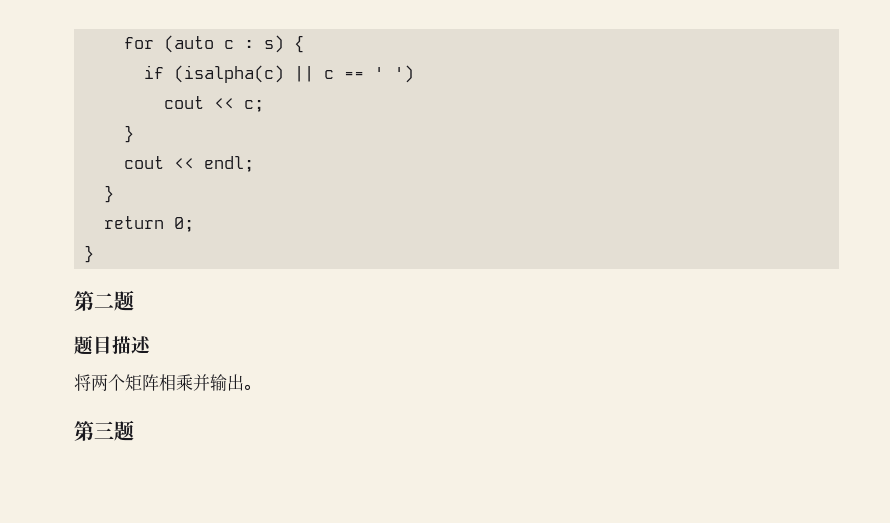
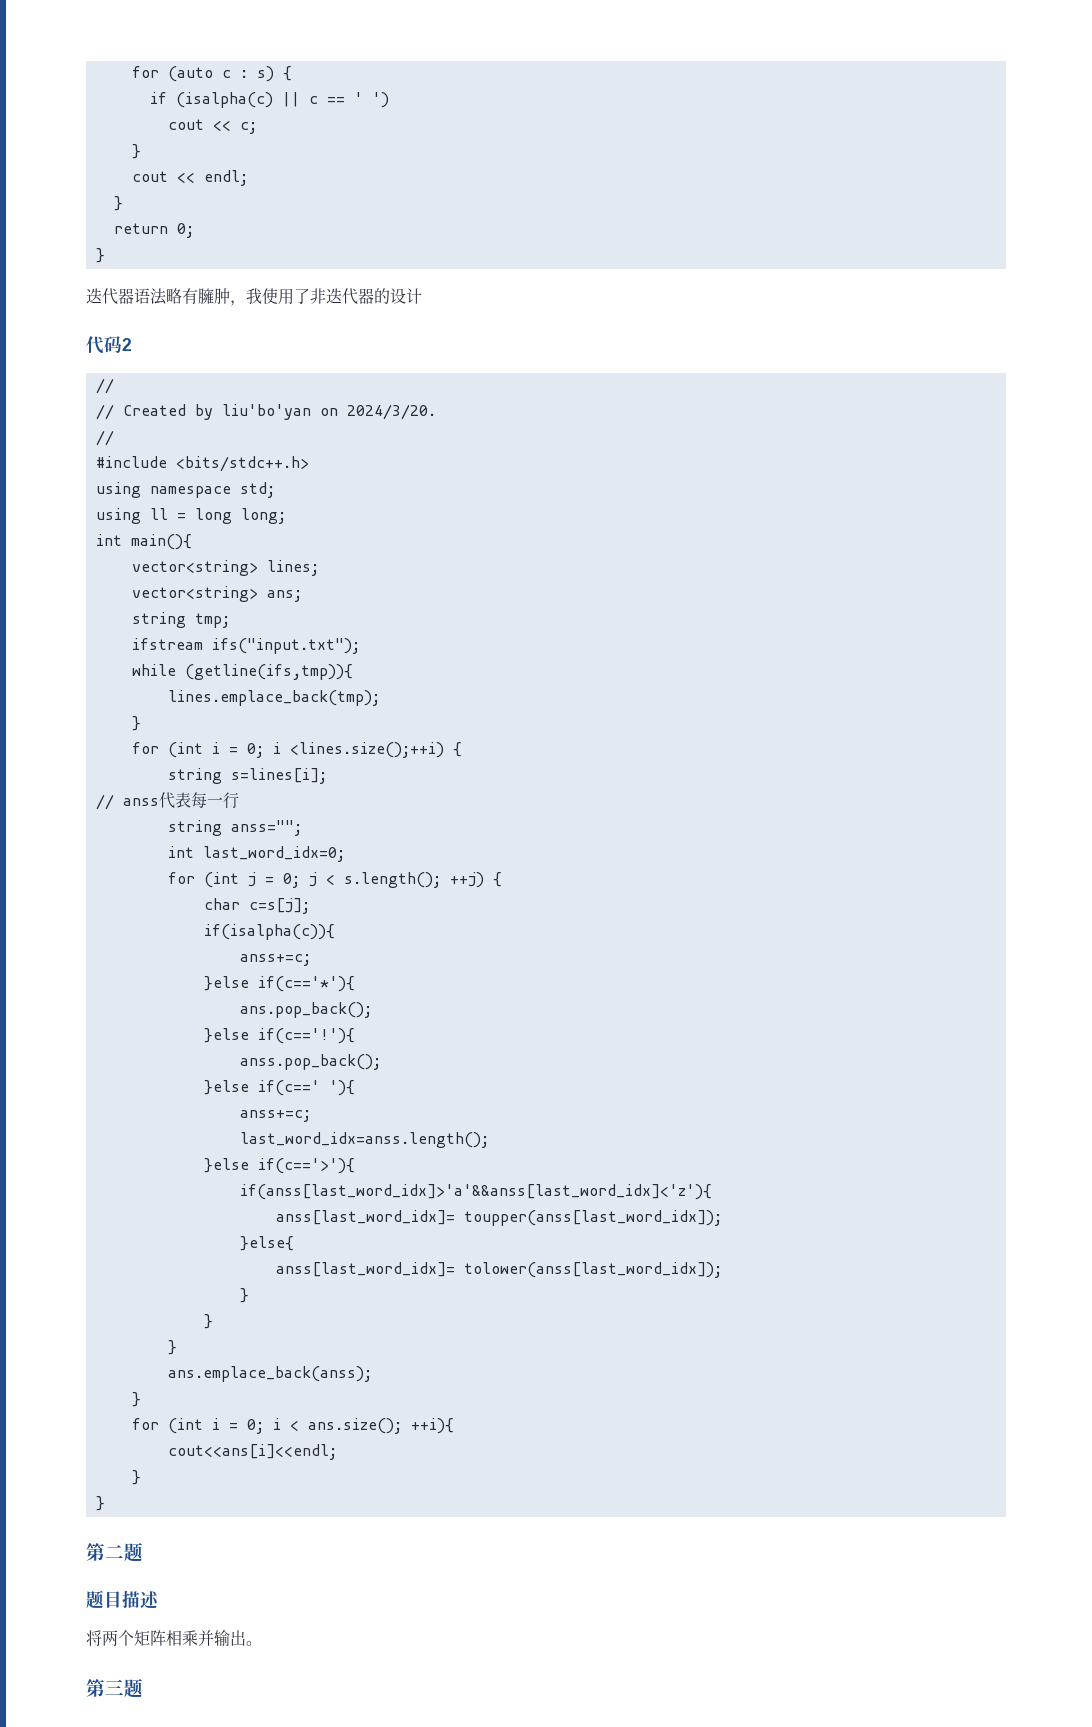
+ 迭代器语法略有臃肿，我使用了非迭代器的设计
+ 代码2
+ //
+ // Created by liu'bo'yan on 2024/3/20.
+ //
+ #include <bits/stdc++.h>
+ using namespace std;
+ using ll = long long;
+ int main(){
+ vector<string> lines;
+ vector<string> ans;
+ string tmp;
+ ifstream ifs("input.txt");
+ while (getline(ifs,tmp)){
+ lines.emplace_back(tmp);
+ }
+ for (int i = 0; i <lines.size();++i) {
+ string s=lines[i];
+ // anss代表每一行
+ string anss="";
+ int last_word_idx=0;
+ for (int j = 0; j < s.length(); ++j) {
+ char c=s[j];
+ if(isalpha(c)){
+ anss+=c;
+ }else if(c=='*'){
+ ans.pop_back();
+ }else if(c=='!'){
+ anss.pop_back();
+ }else if(c==' '){
+ anss+=c;
+ last_word_idx=anss.length();
+ }else if(c=='>'){
+ if(anss[last_word_idx]>'a'&&anss[last_word_idx]<'z'){
+ anss[last_word_idx]= toupper(anss[last_word_idx]);
+ }else{
+ anss[last_word_idx]= tolower(anss[last_word_idx]);
+ }
+ }
+ }
+ ans.emplace_back(anss);
+ }
+ for (int i = 0; i < ans.size(); ++i){
+ cout<<ans[i]<<endl;
+ }
+ }

